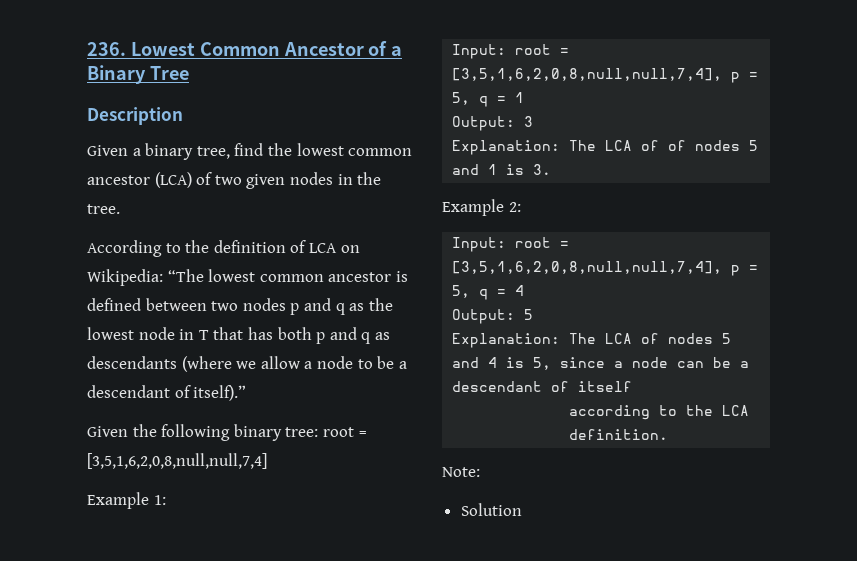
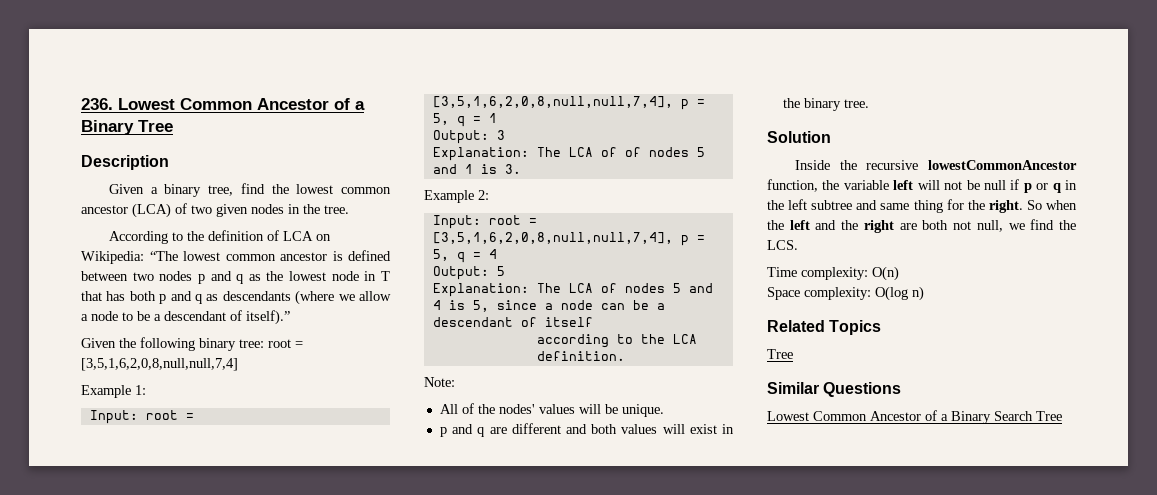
+ All of the nodes' values will be unique.
+ p and q are different and both values will exist in the binary tree.
  Solution
+ Inside the recursive lowestCommonAncestor function, the variable left will not be null if p or q in the left subtree and same thing for the right. So when the left and the right are both not null, we find the LCS.
+ Time complexity: O(n)
+ Space complexity: O(log n)
+ Related Topics
+ Tree
+ Similar Questions
+ Lowest Common Ancestor of a Binary Search Tree

